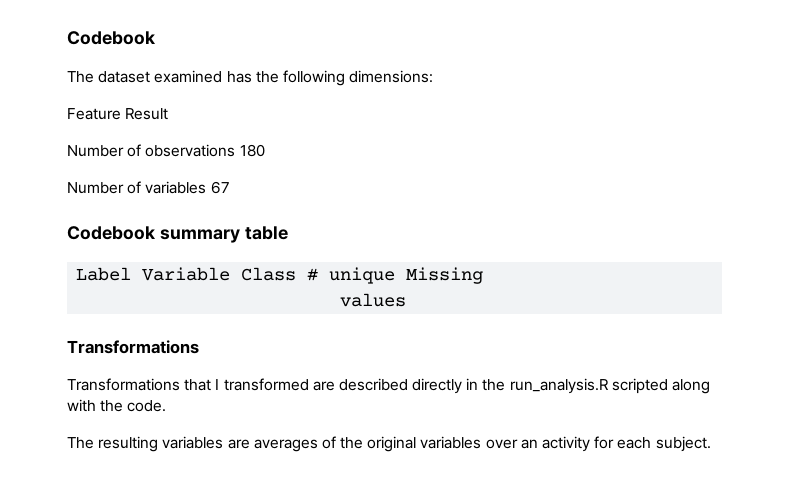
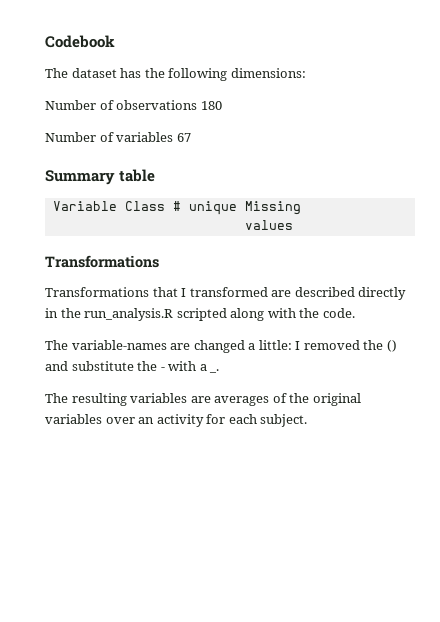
- The dataset examined has the following dimensions:
+ The dataset has the following dimensions:
- Feature Result
- Codebook summary table
+ Summary table
- Label Variable Class # unique Missing
+ Variable Class # unique Missing
+ The variable-names are changed a little: I removed the () and substitute the - with a _.

